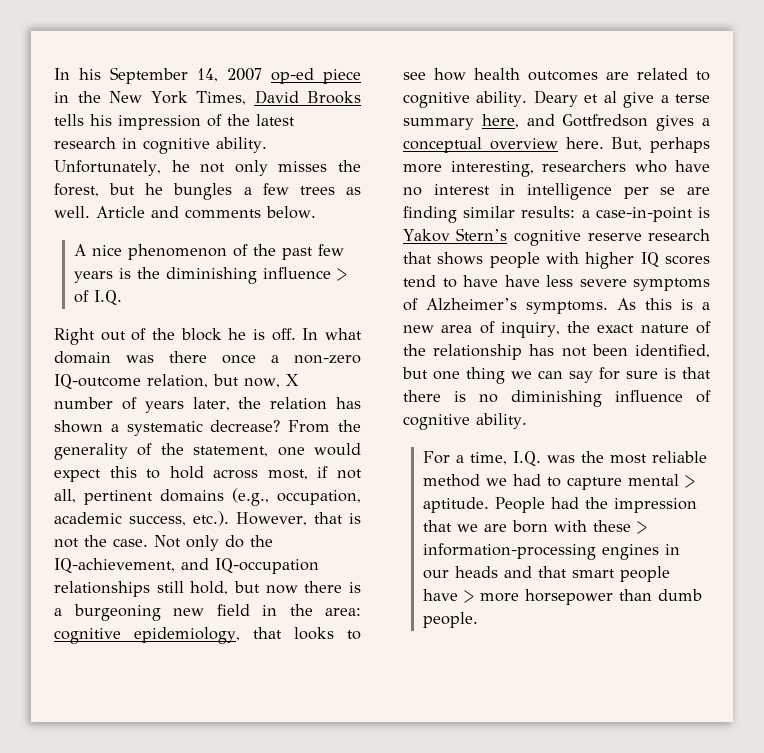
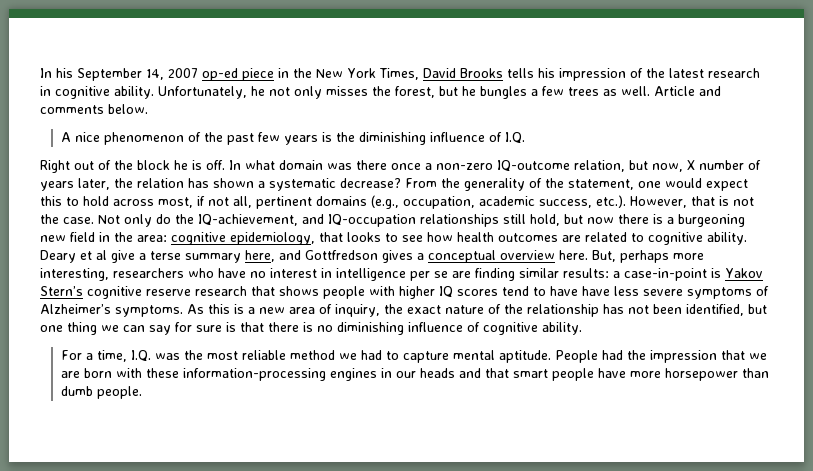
- A nice phenomenon of the past few years is the diminishing influence > of I.Q.
+ A nice phenomenon of the past few years is the diminishing influence of I.Q.
- For a time, I.Q. was the most reliable method we had to capture mental > aptitude.
+ For a time, I.Q. was the most reliable method we had to capture mental aptitude.
- People had the impression that we are born with these > information-processing engines in our heads and that smart people have > more horsepower than dumb people.
+ People had the impression that we are born with these information-processing engines in our heads and that smart people have more horsepower than dumb people.

